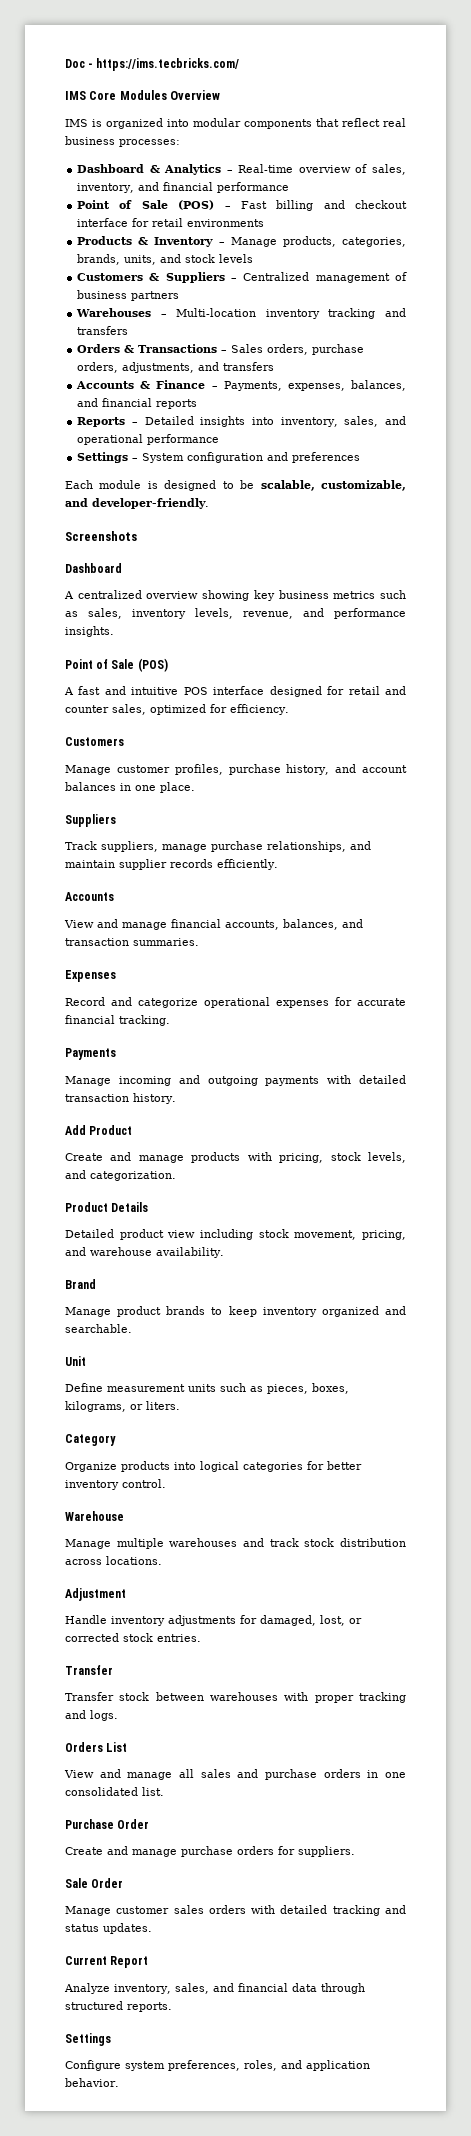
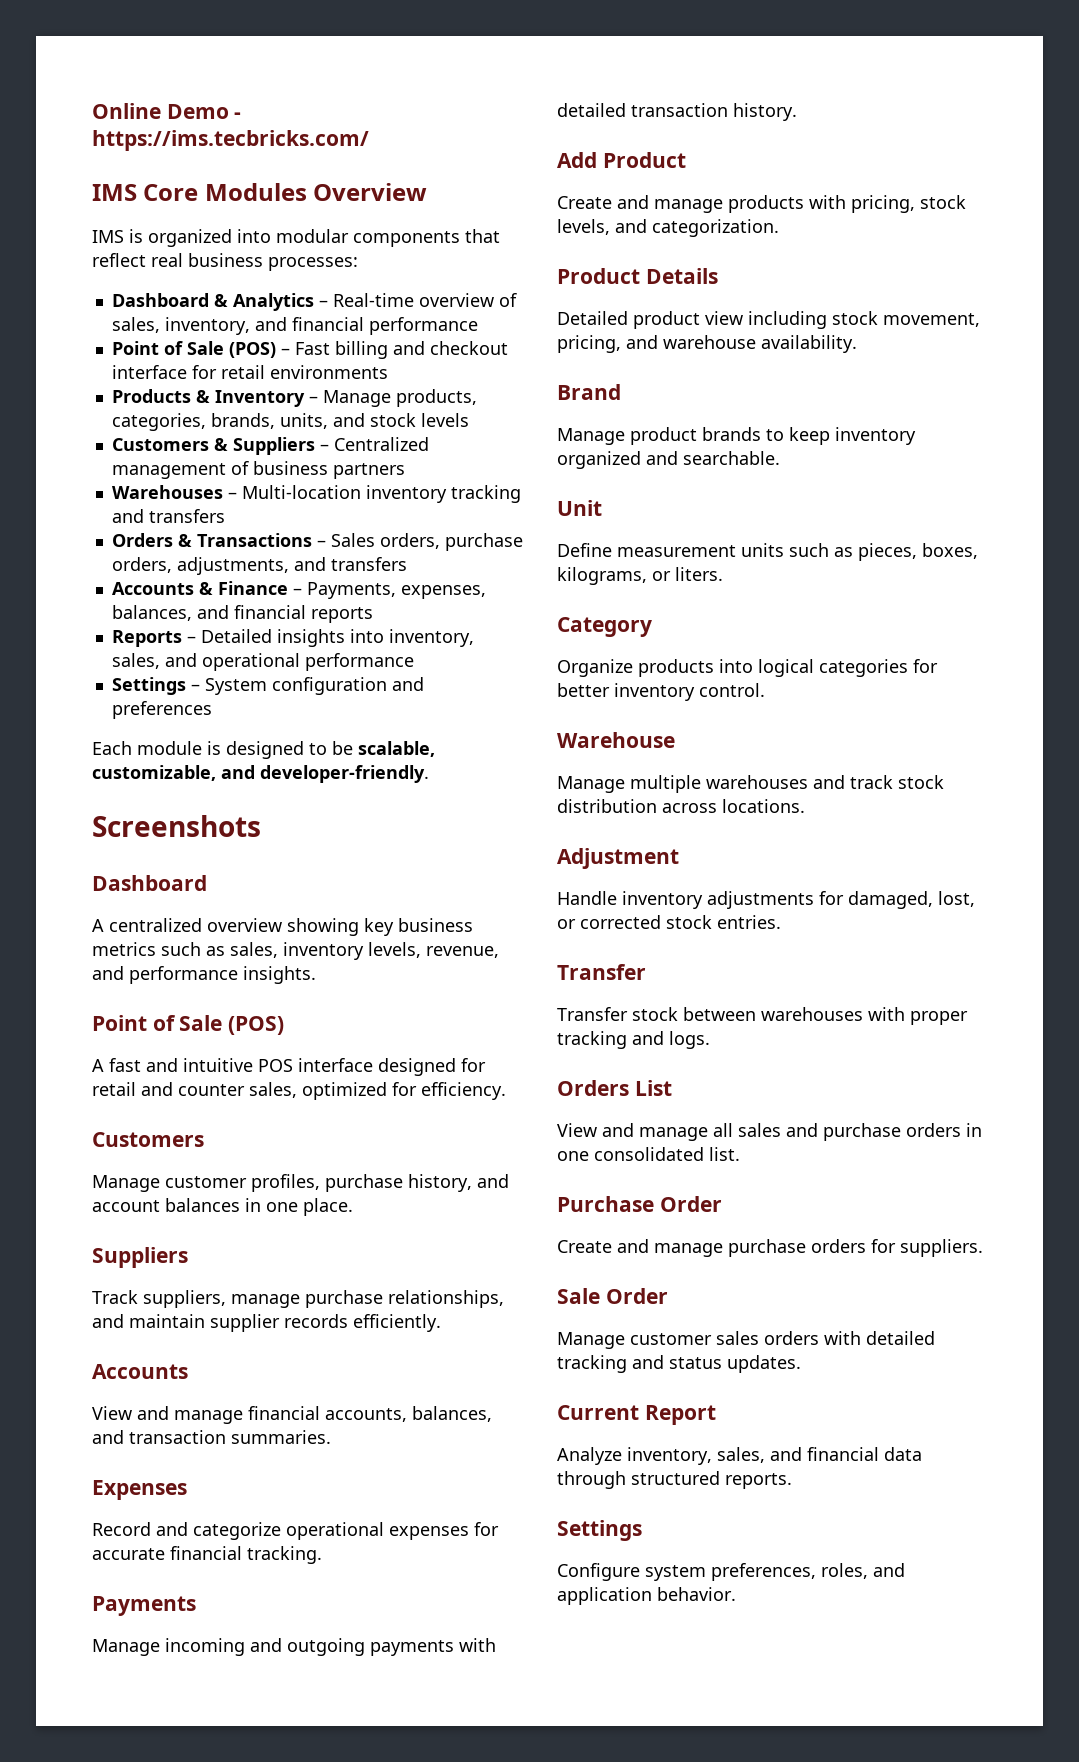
- Doc - https://ims.tecbricks.com/
+ Online Demo - https://ims.tecbricks.com/

